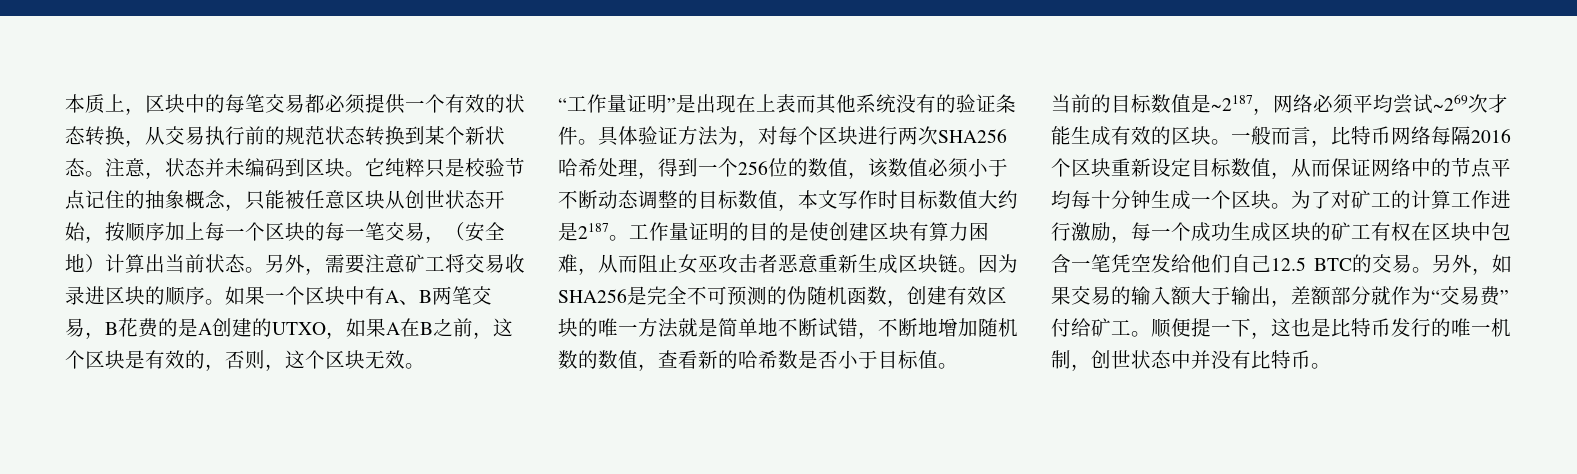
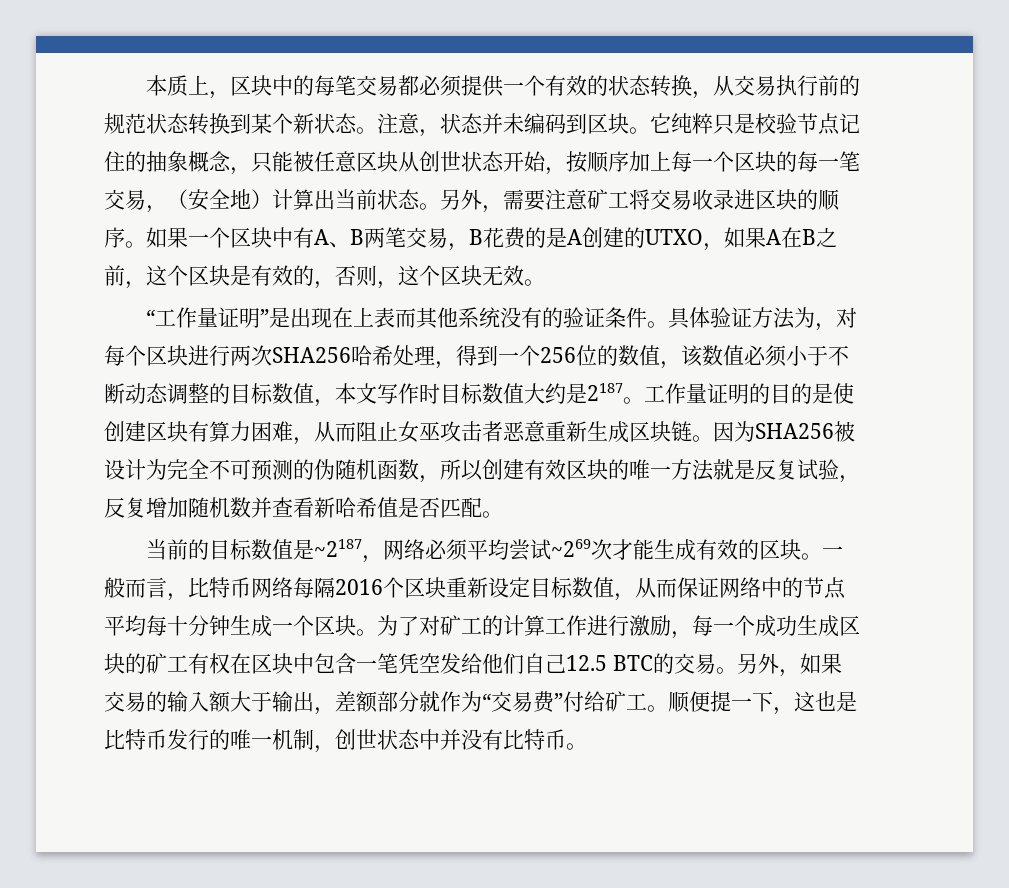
- 因为SHA256是完全不可预测的伪随机函数，创建有效区块的唯一方法就是简单地不断试错，不断地增加随机数的数值，查看新的哈希数是否小于目标值。
+ 因为SHA256被设计为完全不可预测的伪随机函数，所以创建有效区块的唯一方法就是反复试验，反复增加随机数并查看新哈希值是否匹配。

